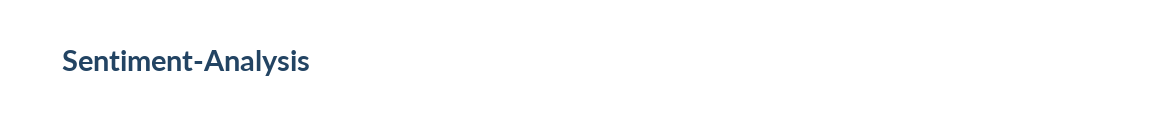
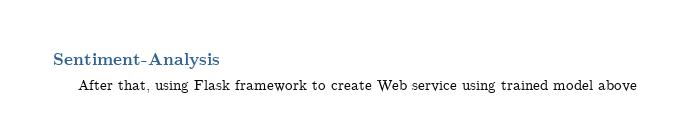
+ After that, using Flask framework to create Web service using trained model above

